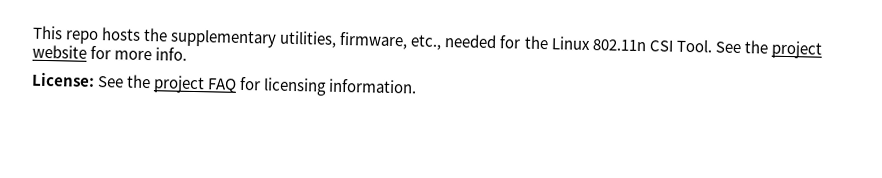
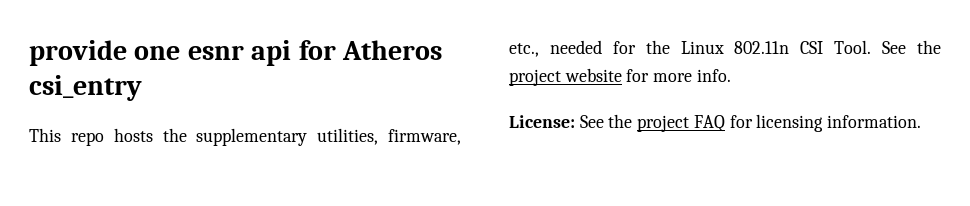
+ provide one esnr api for Atheros csi_entry

